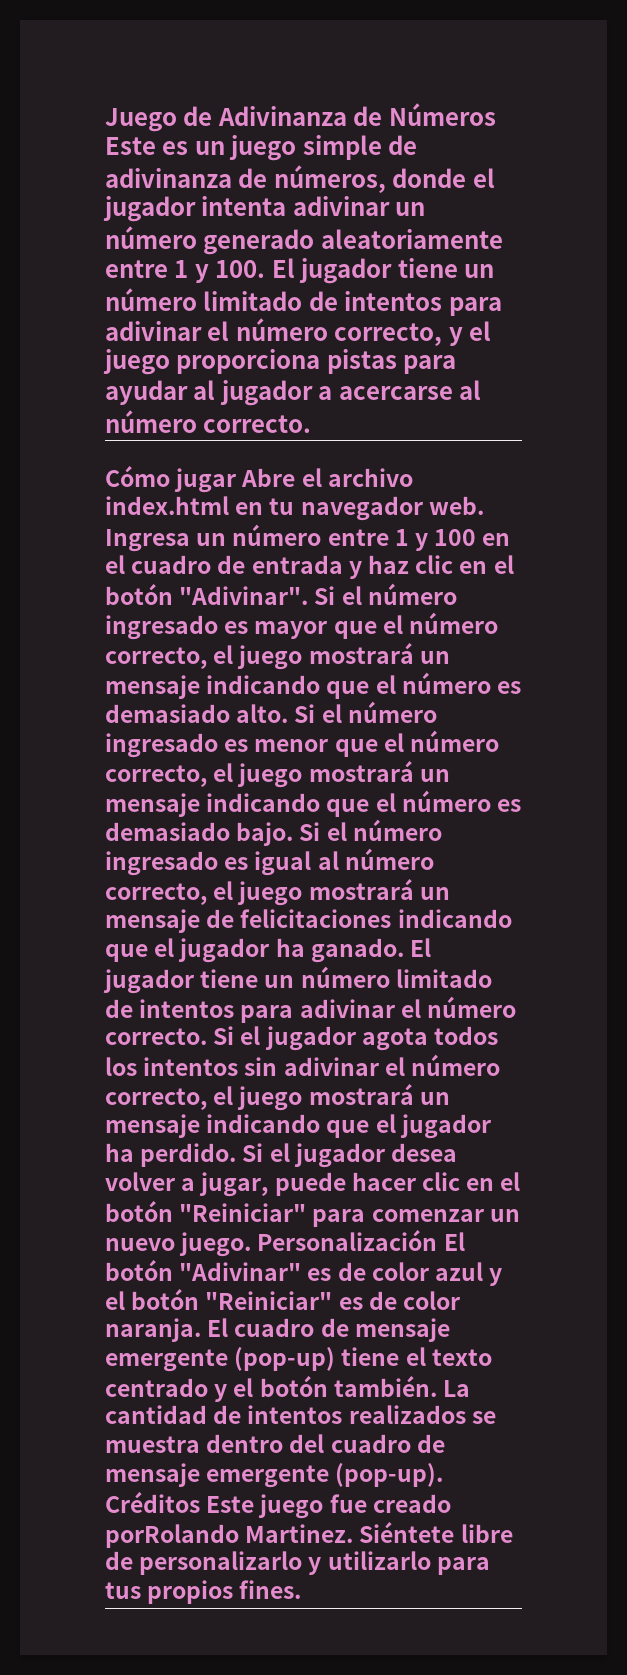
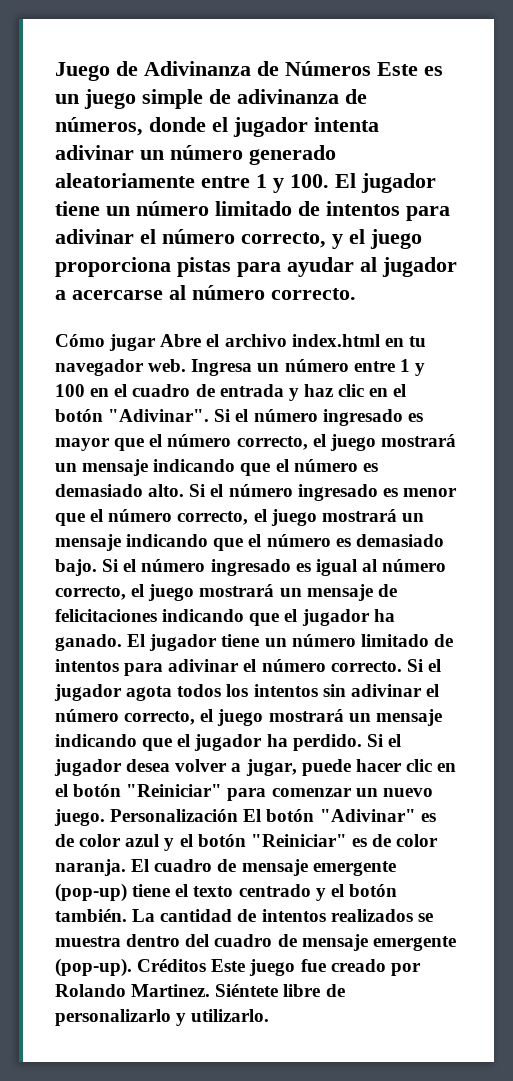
- Créditos Este juego fue creado porRolando Martinez.
+ Créditos Este juego fue creado por Rolando Martinez.
- Siéntete libre de personalizarlo y utilizarlo para tus propios fines.
+ Siéntete libre de personalizarlo y utilizarlo.

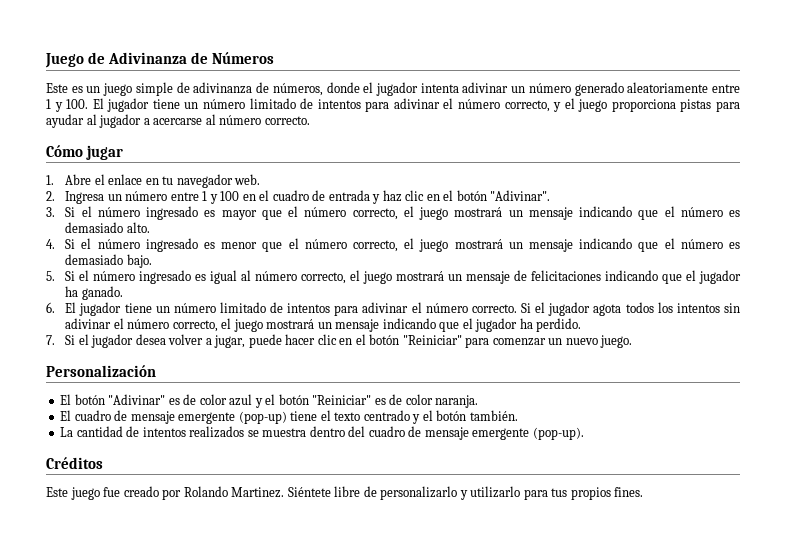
- Juego de Adivinanza de Números Este es un juego simple de adivinanza de números, donde el jugador intenta adivinar un número generado aleatoriamente entre 1 y 100. El jugador tiene un número limitado de intentos para adivinar el número correcto, y el juego proporciona pistas para ayudar al jugador a acercarse al número correcto.
+ Juego de Adivinanza de Números
+ Este es un juego simple de adivinanza de números, donde el jugador intenta adivinar un número generado aleatoriamente entre 1 y 100. El jugador tiene un número limitado de intentos para adivinar el número correcto, y el juego proporciona pistas para ayudar al jugador a acercarse al número correcto.
- Cómo jugar Abre el archivo index.html en tu navegador web. Ingresa un número entre 1 y 100 en el cuadro de entrada y haz clic en el botón "Adivinar". Si el número ingresado es mayor que el número correcto, el juego mostrará un mensaje indicando que el número es demasiado alto. Si el número ingresado es menor que el número correcto, el juego mostrará un mensaje indicando que el número es demasiado bajo. Si el número ingresado es igual al número correcto, el juego mostrará un mensaje de felicitaciones indicando que el jugador ha ganado. El jugador tiene un número limitado de intentos para adivinar el número correcto.
+ Cómo jugar
+ 1. Abre el enlace en tu navegador web.
+ 2. Ingresa un número entre 1 y 100 en el cuadro de entrada y haz clic en el botón "Adivinar".
+ 3. Si el número ingresado es mayor que el número correcto, el juego mostrará un mensaje indicando que el número es demasiado alto.
+ 4. Si el número ingresado es menor que el número correcto, el juego mostrará un mensaje indicando que el número es demasiado bajo.
+ 5. Si el número ingresado es igual al número correcto, el juego mostrará un mensaje de felicitaciones indicando que el jugador ha ganado.
+ 6. El jugador tiene un número limitado de intentos para adivinar el número correcto.
- Si el jugador agota todos los intentos sin adivinar el número correcto, el juego mostrará un mensaje indicando que el jugador ha perdido. Si el jugador desea volver a jugar, puede hacer clic en el botón "Reiniciar" para comenzar un nuevo juego. Personalización El botón "Adivinar" es de color azul y el botón "Reiniciar" es de color naranja. El cuadro de mensaje emergente (pop-up) tiene el texto centrado y el botón también. La cantidad de intentos realizados se muestra dentro del cuadro de mensaje emergente (pop-up). Créditos Este juego fue creado por Rolando Martinez.
+ Si el jugador agota todos los intentos sin adivinar el número correcto, el juego mostrará un mensaje indicando que el jugador ha perdido.
+ 7. Si el jugador desea volver a jugar, puede hacer clic en el botón "Reiniciar" para comenzar un nuevo juego.
+ Personalización
+ El botón "Adivinar" es de color azul y el botón "Reiniciar" es de color naranja.
+ El cuadro de mensaje emergente (pop-up) tiene el texto centrado y el botón también.
+ La cantidad de intentos realizados se muestra dentro del cuadro de mensaje emergente (pop-up).
+ Créditos
+ Este juego fue creado por Rolando Martinez.
- Siéntete libre de personalizarlo y utilizarlo.
+ Siéntete libre de personalizarlo y utilizarlo para tus propios fines.

